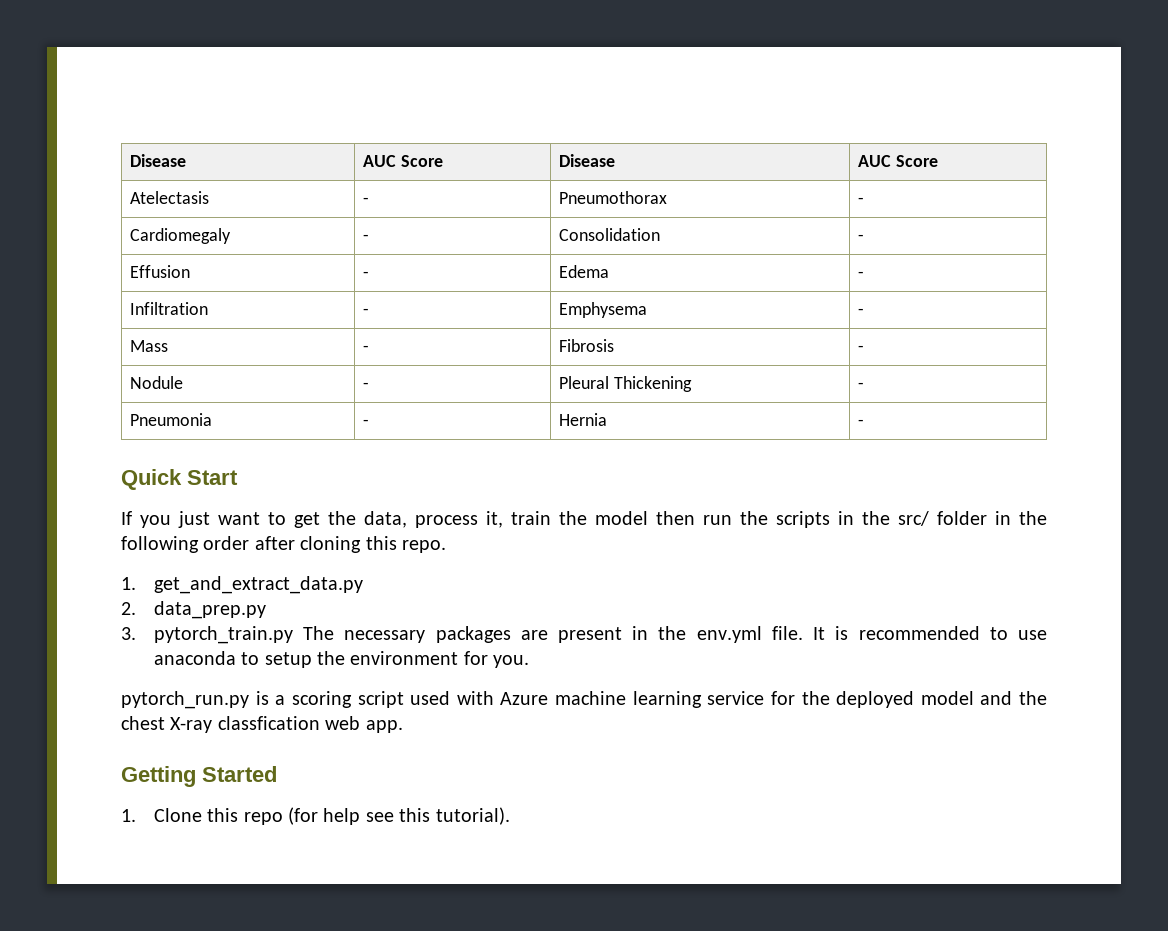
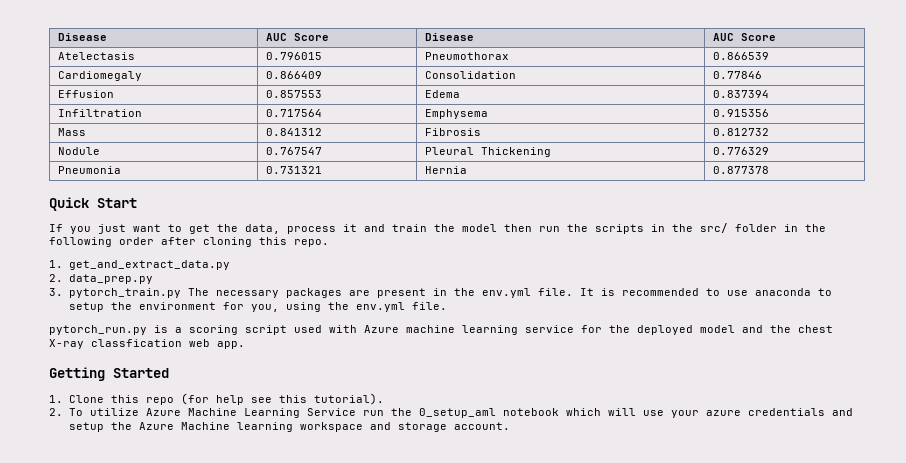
- Atelectasis | - | Pneumothorax | -
+ Atelectasis | 0.796015 | Pneumothorax | 0.866539
- Cardiomegaly | - | Consolidation | -
+ Cardiomegaly | 0.866409 | Consolidation | 0.77846
- Effusion | - | Edema | -
+ Effusion | 0.857553 | Edema | 0.837394
- Infiltration | - | Emphysema | -
+ Infiltration | 0.717564 | Emphysema | 0.915356
- Mass | - | Fibrosis | -
+ Mass | 0.841312 | Fibrosis | 0.812732
- Nodule | - | Pleural Thickening | -
+ Nodule | 0.767547 | Pleural Thickening | 0.776329
- Pneumonia | - | Hernia | -
+ Pneumonia | 0.731321 | Hernia | 0.877378
- If you just want to get the data, process it, train the model then run the scripts in the src/ folder in the following order after cloning this repo.
+ If you just want to get the data, process it and train the model then run the scripts in the src/ folder in the following order after cloning this repo.
- It is recommended to use anaconda to setup the environment for you.
+ It is recommended to use anaconda to setup the environment for you, using the env.yml file.
+ 2. To utilize Azure Machine Learning Service run the 0_setup_aml notebook which will use your azure credentials and setup the Azure Machine learning workspace and storage account.

